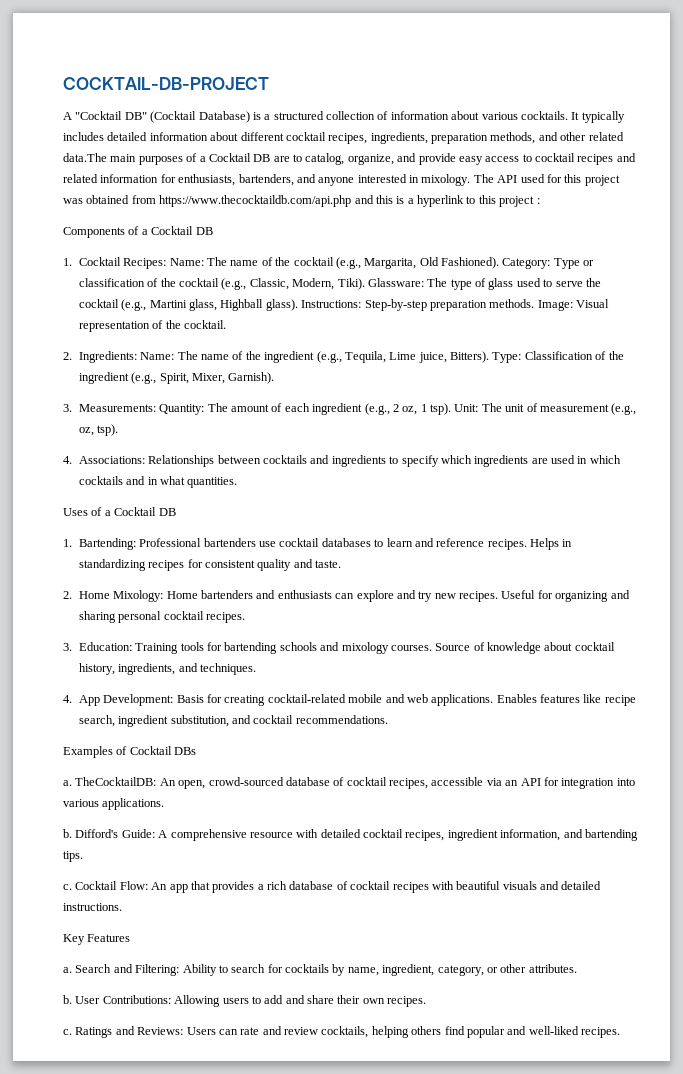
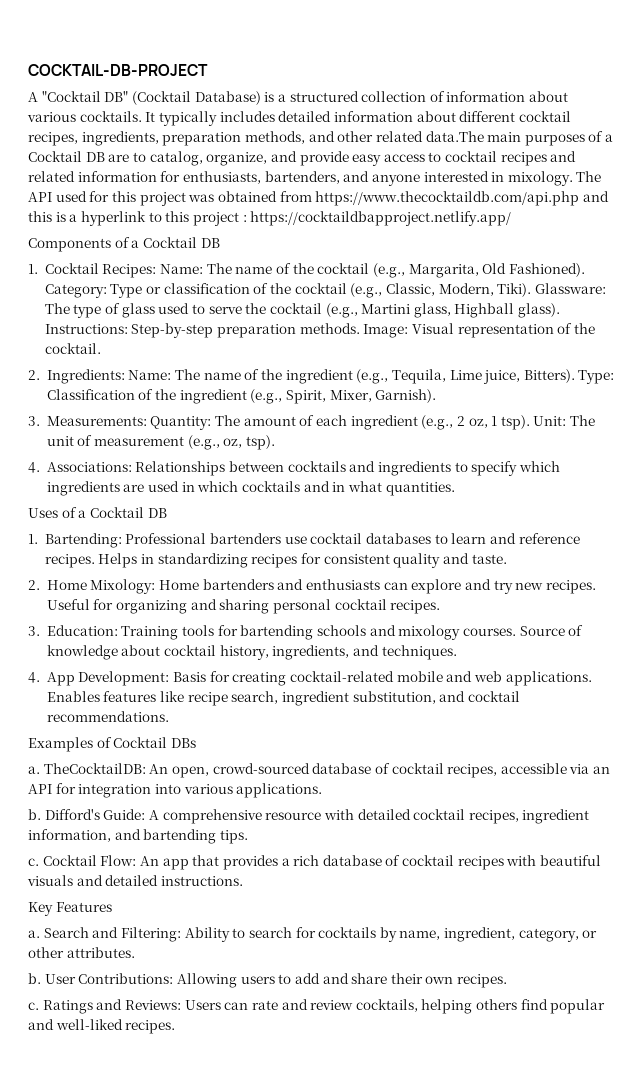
- The API used for this project was obtained from https://www.thecocktaildb.com/api.php and this is a hyperlink to this project :
+ The API used for this project was obtained from https://www.thecocktaildb.com/api.php and this is a hyperlink to this project : https://cocktaildbapproject.netlify.app/

